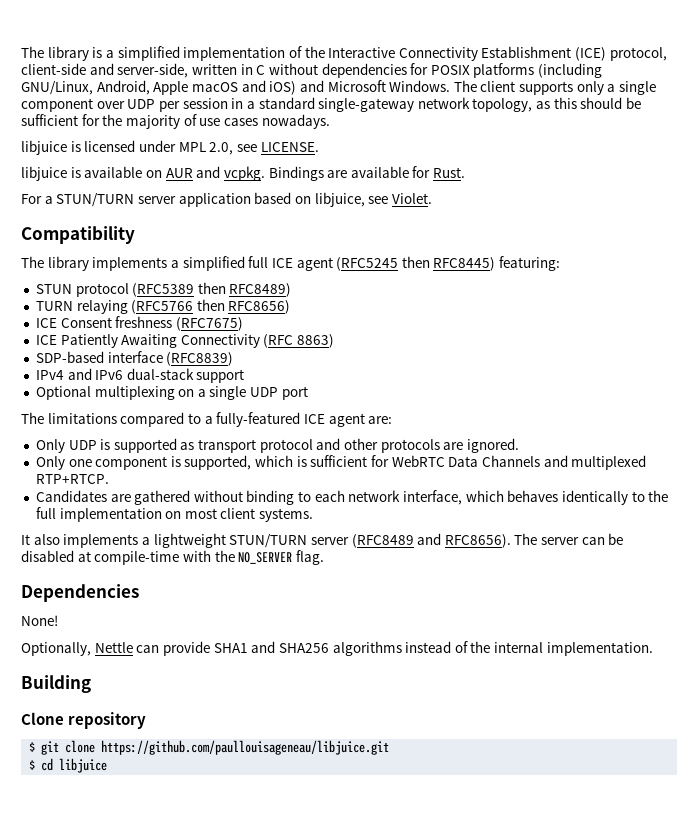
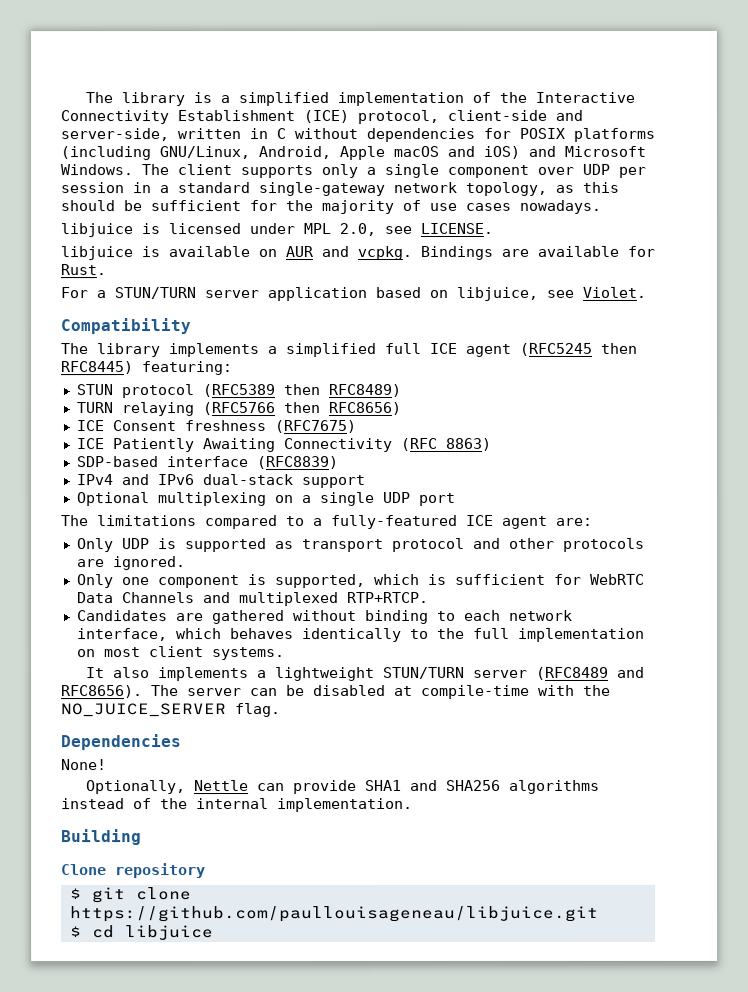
- The server can be disabled at compile-time with the NO_SERVER flag.
+ The server can be disabled at compile-time with the NO_JUICE_SERVER flag.

